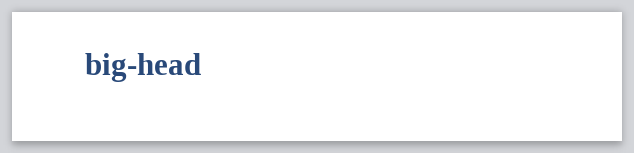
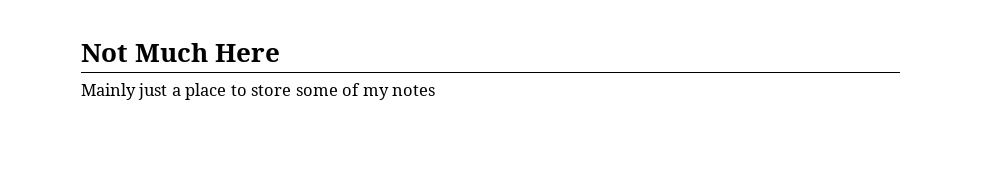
- big-head
+ Not Much Here
+ Mainly just a place to store some of my notes

